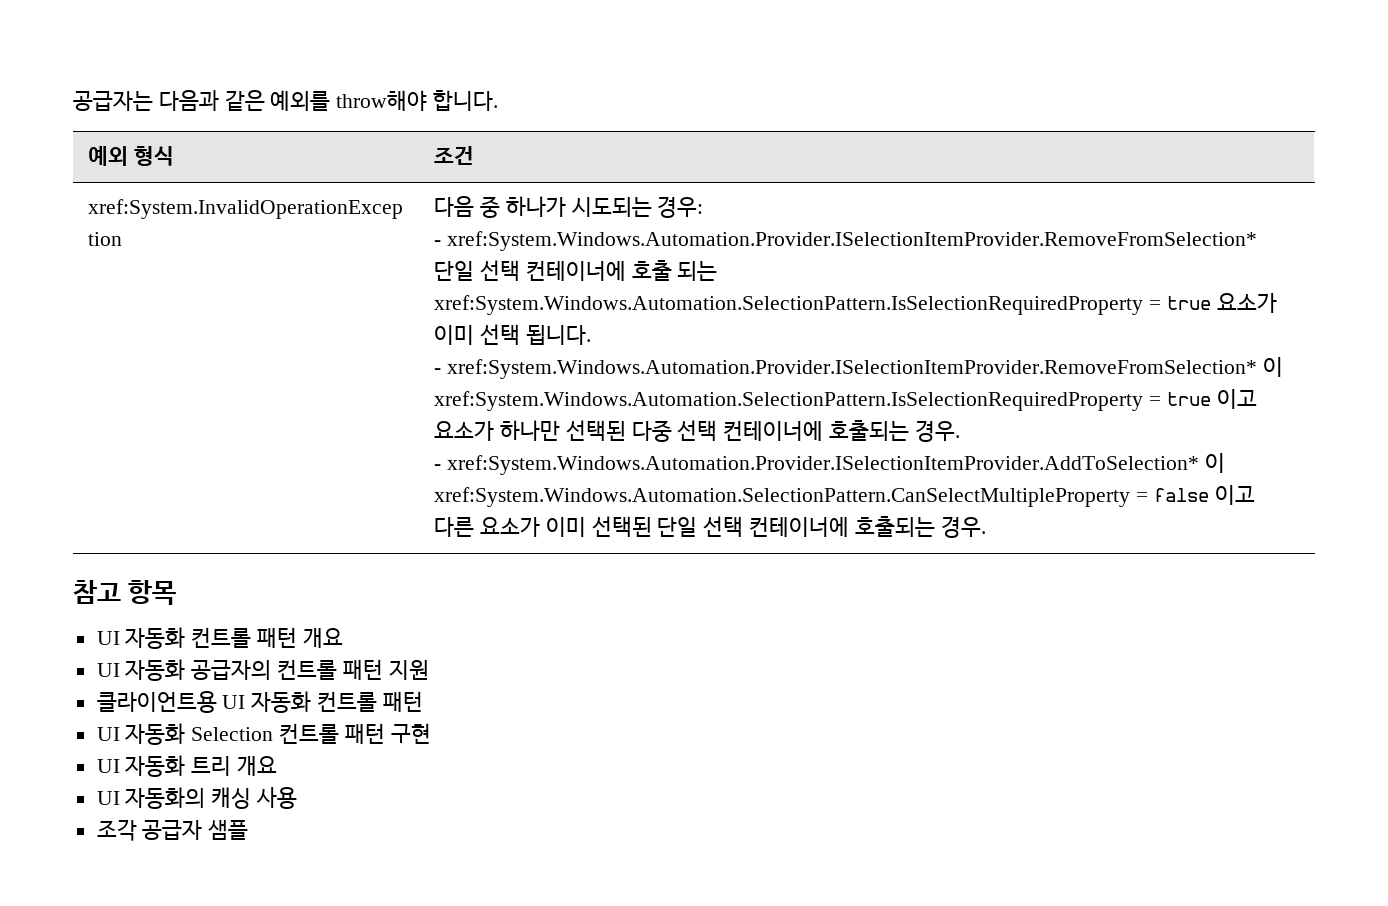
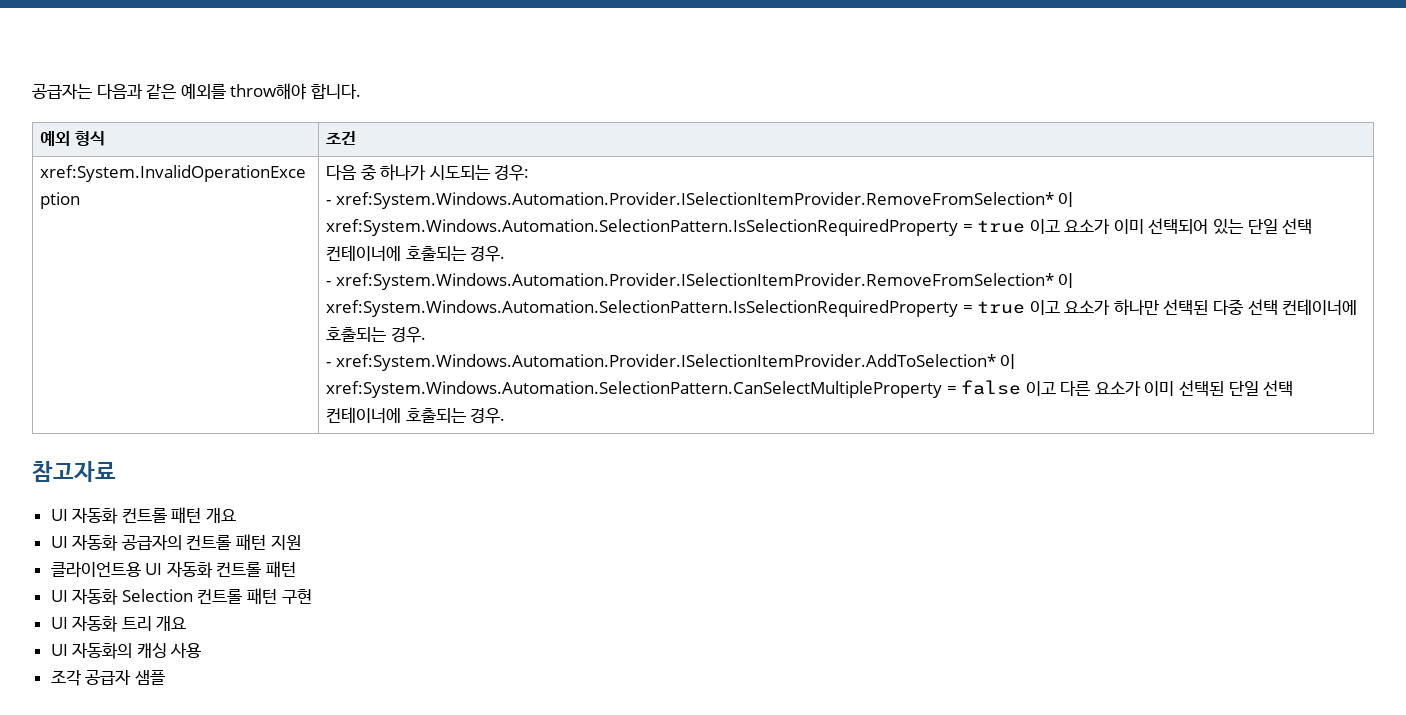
- - xref:System.Windows.Automation.Provider.ISelectionItemProvider.RemoveFromSelection* 단일 선택 컨테이너에 호출 되는 xref:System.Windows.Automation.SelectionPattern.IsSelectionRequiredProperty = true 요소가 이미 선택 됩니다.
+ - xref:System.Windows.Automation.Provider.ISelectionItemProvider.RemoveFromSelection* 이 xref:System.Windows.Automation.SelectionPattern.IsSelectionRequiredProperty = true 이고 요소가 이미 선택되어 있는 단일 선택 컨테이너에 호출되는 경우.
- 참고 항목
+ 참고자료

